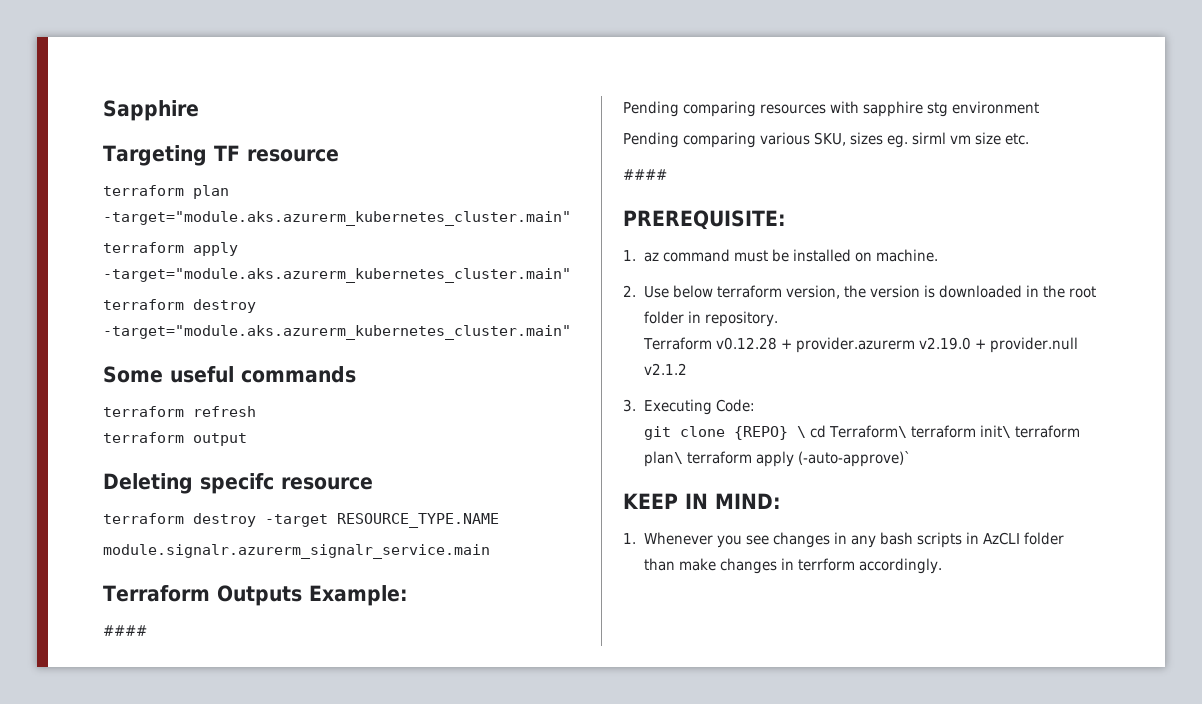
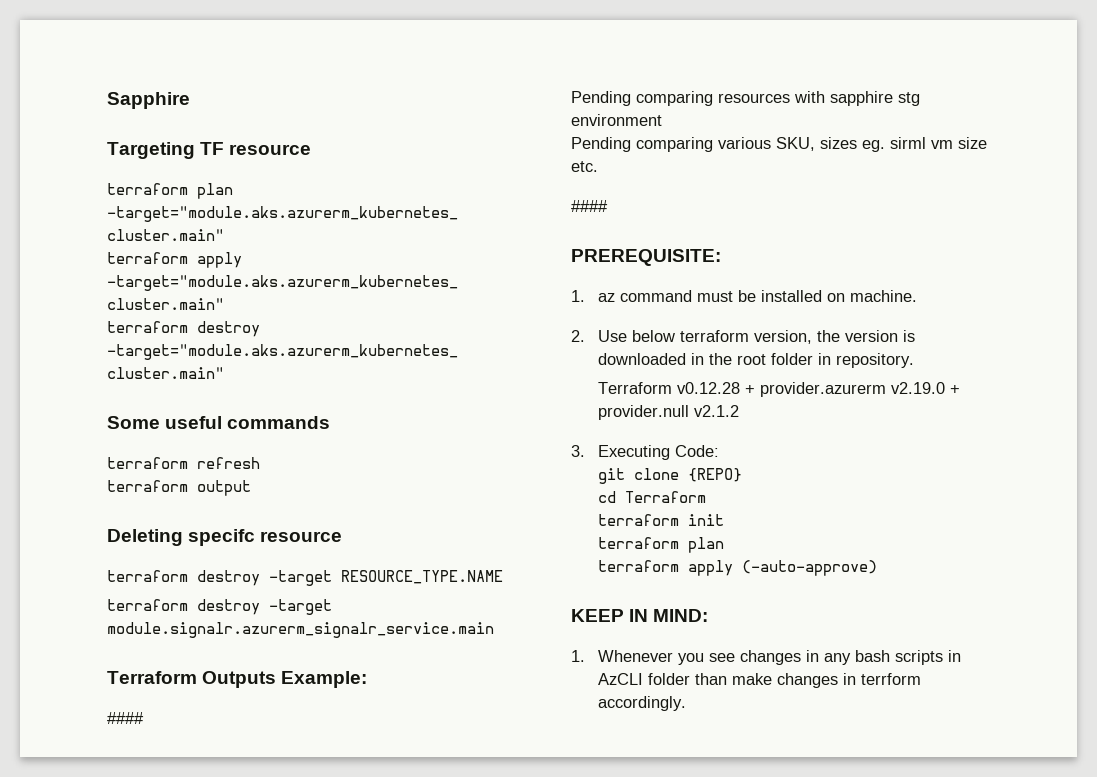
- module.signalr.azurerm_signalr_service.main
+ terraform destroy -target module.signalr.azurerm_signalr_service.main
- git clone {REPO} \ cd Terraform\ terraform init\ terraform plan\ terraform apply (-auto-approve)`
+ git clone {REPO}
+ cd Terraform
+ terraform init
+ terraform plan
+ terraform apply (-auto-approve)

